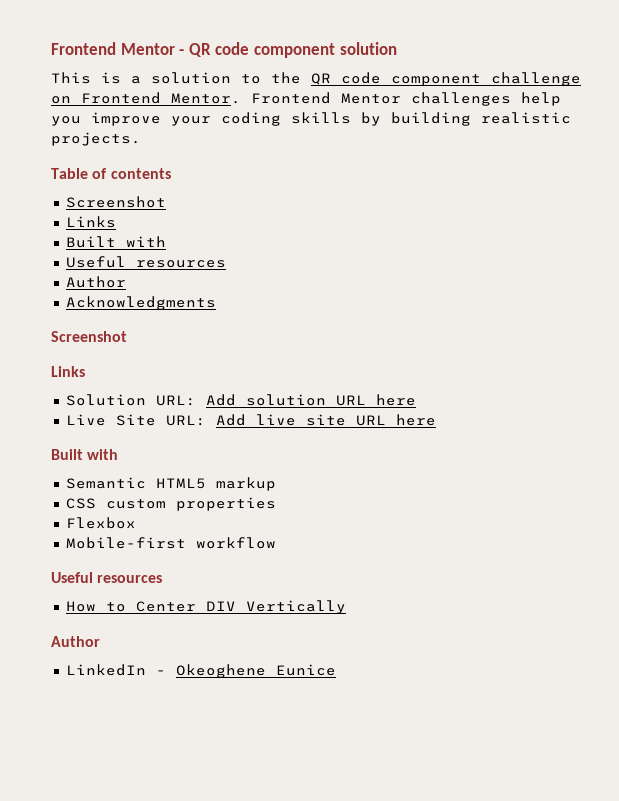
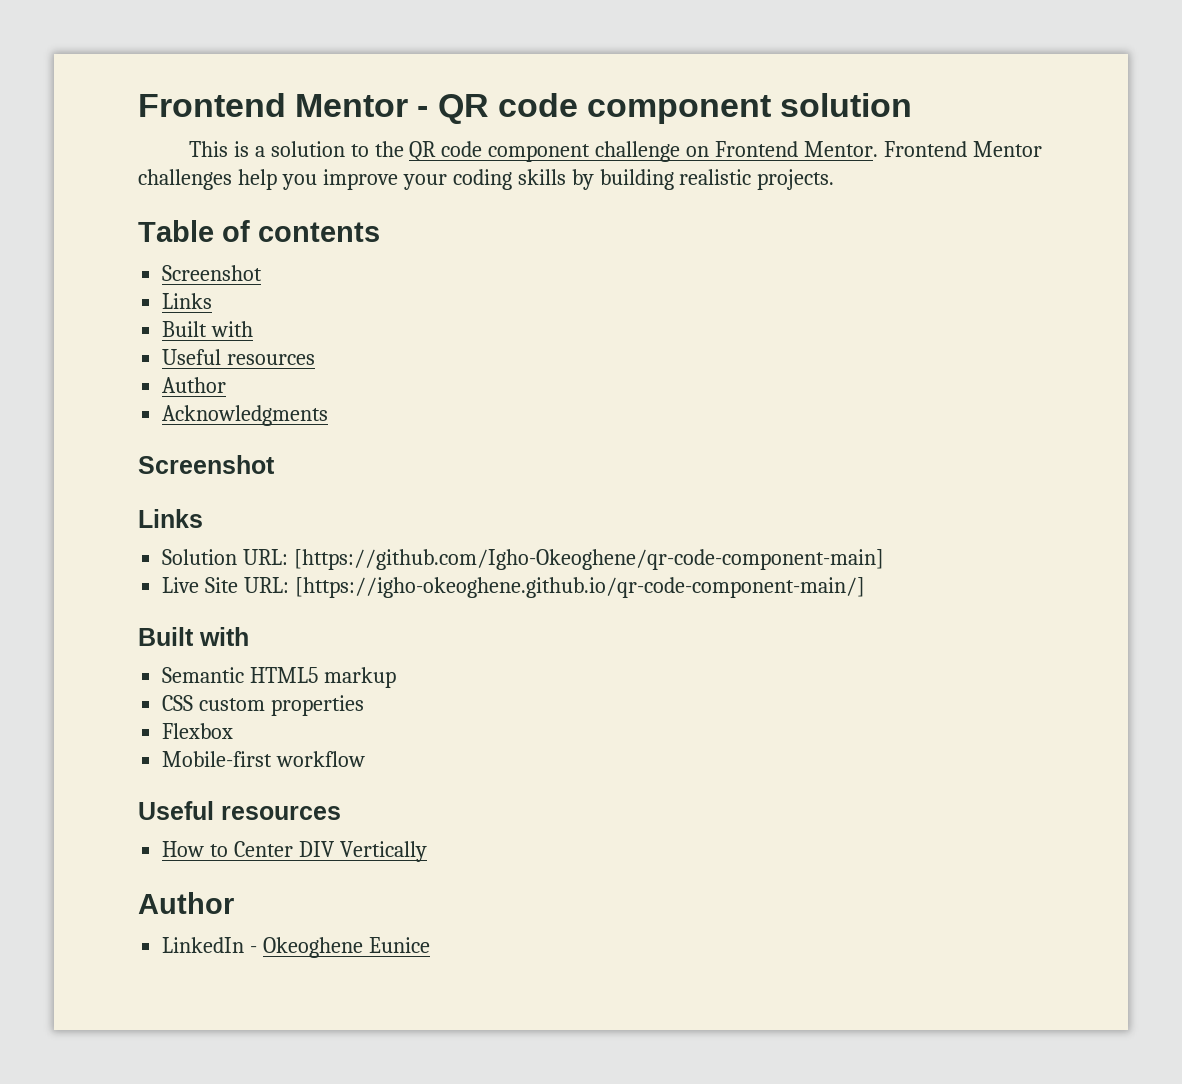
- Solution URL: Add solution URL here
+ Solution URL: [https://github.com/Igho-Okeoghene/qr-code-component-main]
- Live Site URL: Add live site URL here
+ Live Site URL: [https://igho-okeoghene.github.io/qr-code-component-main/]

